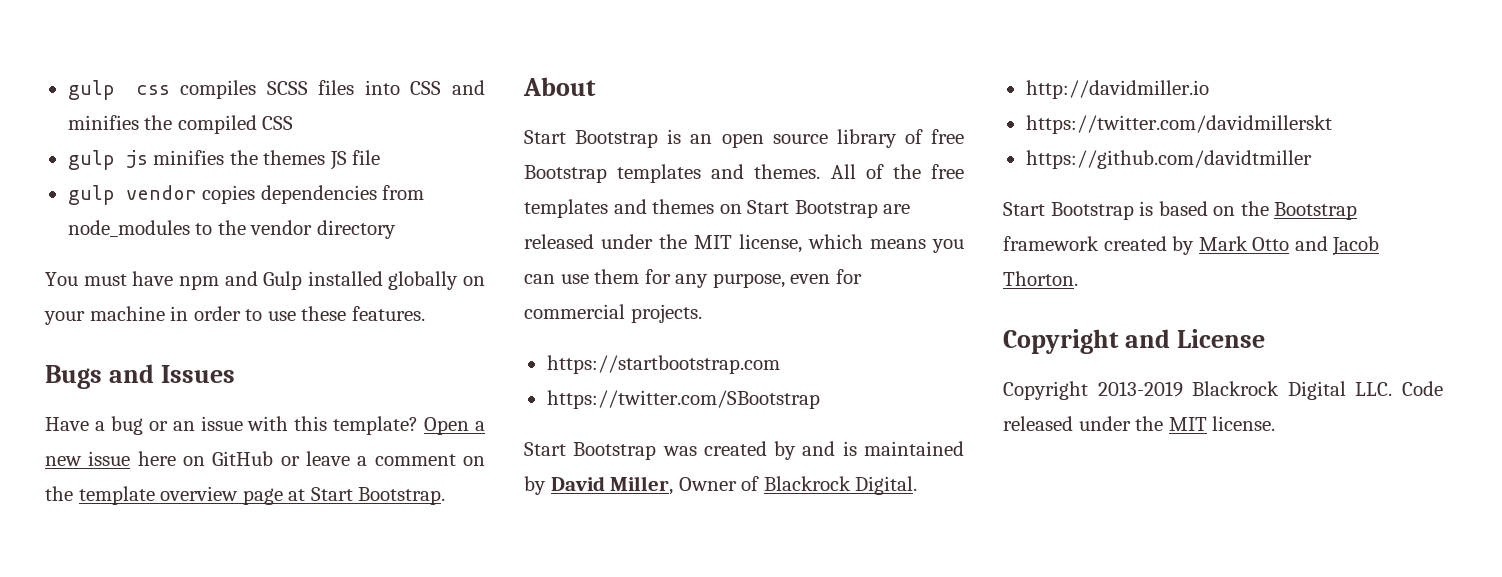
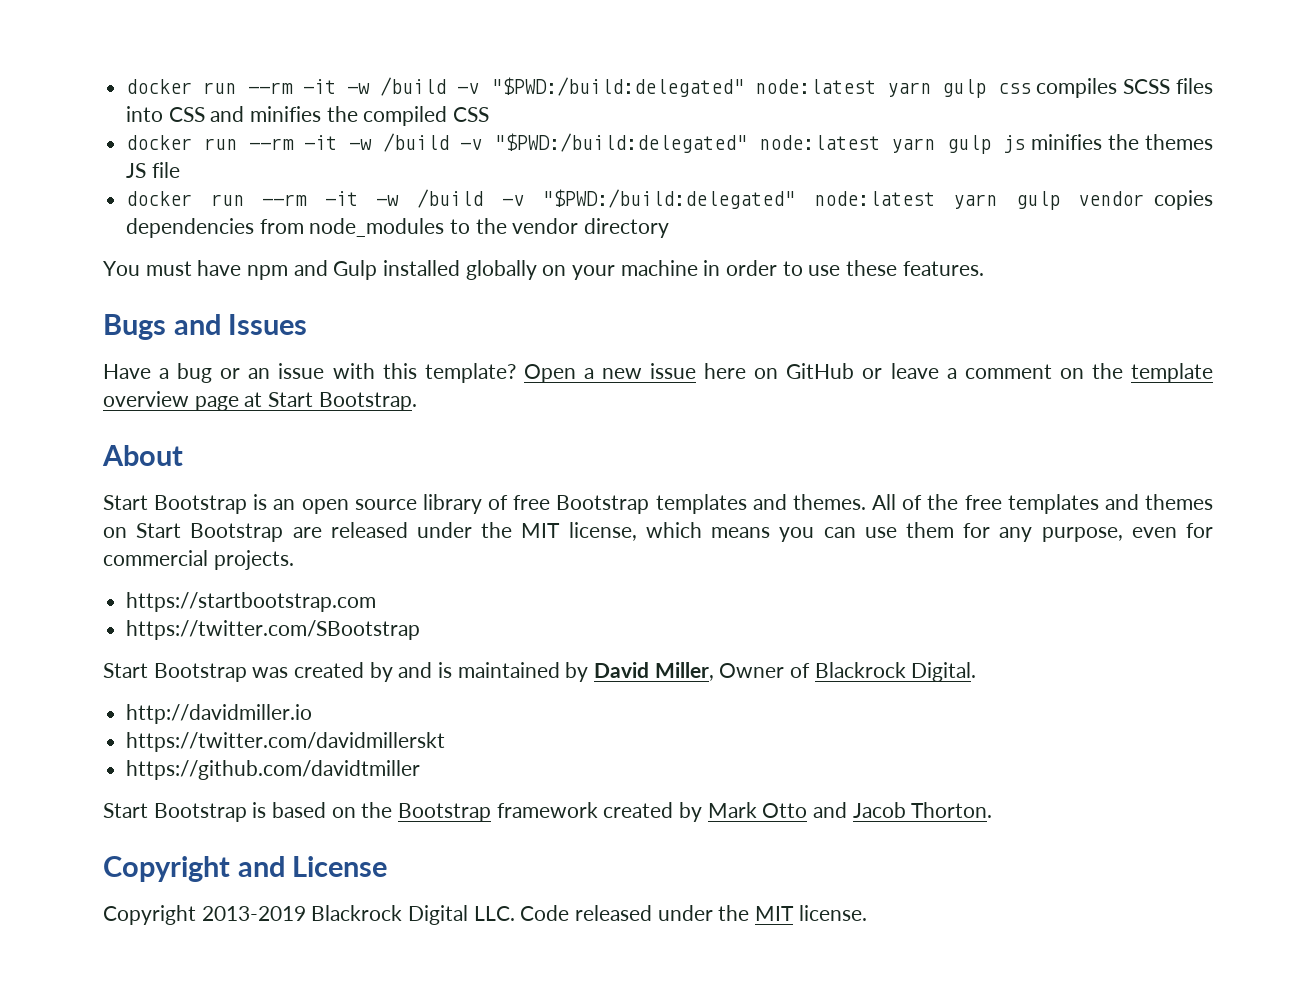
- gulp css compiles SCSS files into CSS and minifies the compiled CSS
+ docker run --rm -it -w /build -v "$PWD:/build:delegated" node:latest yarn gulp css compiles SCSS files into CSS and minifies the compiled CSS
- gulp js minifies the themes JS file
+ docker run --rm -it -w /build -v "$PWD:/build:delegated" node:latest yarn gulp js minifies the themes JS file
- gulp vendor copies dependencies from node_modules to the vendor directory
+ docker run --rm -it -w /build -v "$PWD:/build:delegated" node:latest yarn gulp vendor copies dependencies from node_modules to the vendor directory

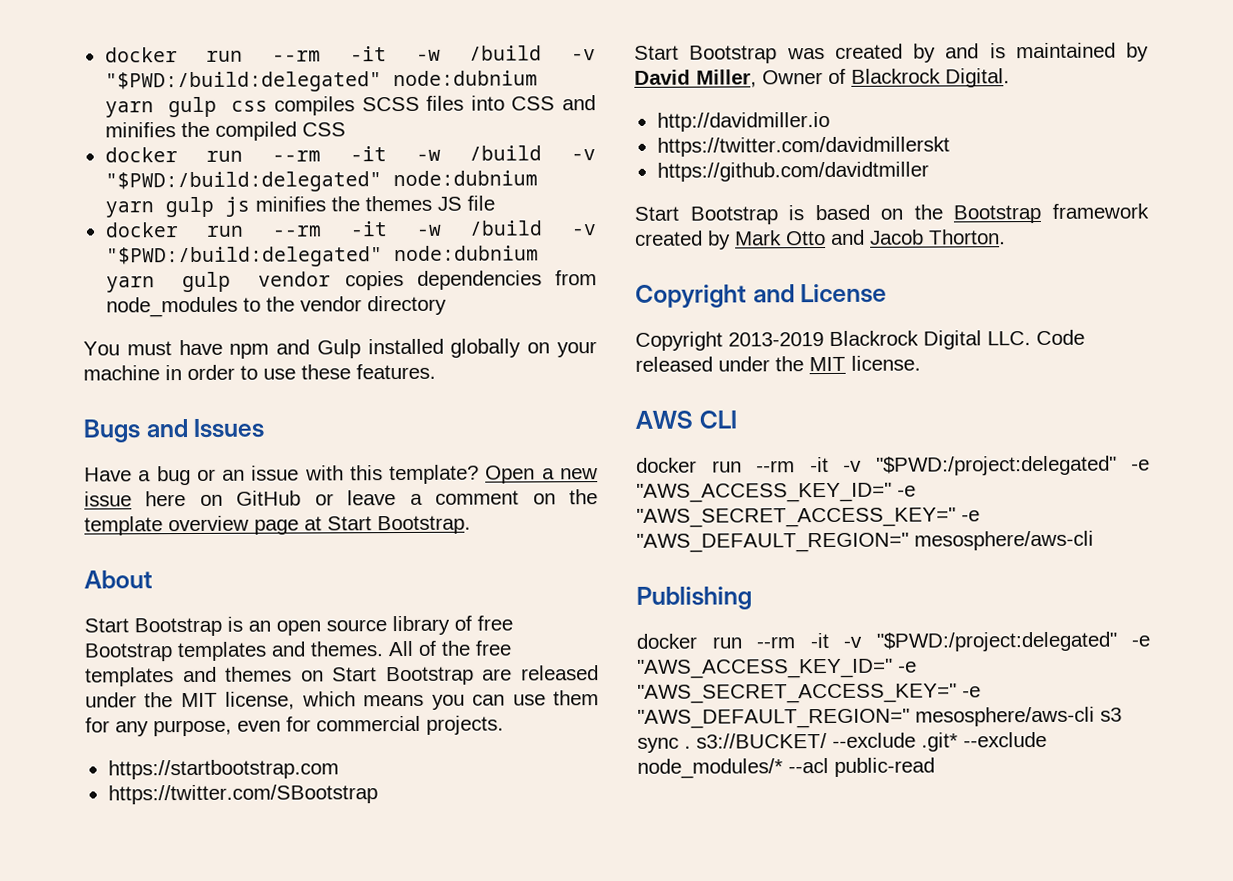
- docker run --rm -it -w /build -v "$PWD:/build:delegated" node:latest yarn gulp css compiles SCSS files into CSS and minifies the compiled CSS
+ docker run --rm -it -w /build -v "$PWD:/build:delegated" node:dubnium yarn gulp css compiles SCSS files into CSS and minifies the compiled CSS
- docker run --rm -it -w /build -v "$PWD:/build:delegated" node:latest yarn gulp js minifies the themes JS file
+ docker run --rm -it -w /build -v "$PWD:/build:delegated" node:dubnium yarn gulp js minifies the themes JS file
- docker run --rm -it -w /build -v "$PWD:/build:delegated" node:latest yarn gulp vendor copies dependencies from node_modules to the vendor directory
+ docker run --rm -it -w /build -v "$PWD:/build:delegated" node:dubnium yarn gulp vendor copies dependencies from node_modules to the vendor directory
+ AWS CLI
+ docker run --rm -it -v "$PWD:/project:delegated" -e "AWS_ACCESS_KEY_ID=" -e "AWS_SECRET_ACCESS_KEY=" -e "AWS_DEFAULT_REGION=" mesosphere/aws-cli
+ Publishing
+ docker run --rm -it -v "$PWD:/project:delegated" -e "AWS_ACCESS_KEY_ID=" -e "AWS_SECRET_ACCESS_KEY=" -e "AWS_DEFAULT_REGION=" mesosphere/aws-cli s3 sync . s3://BUCKET/ --exclude .git* --exclude node_modules/* --acl public-read

